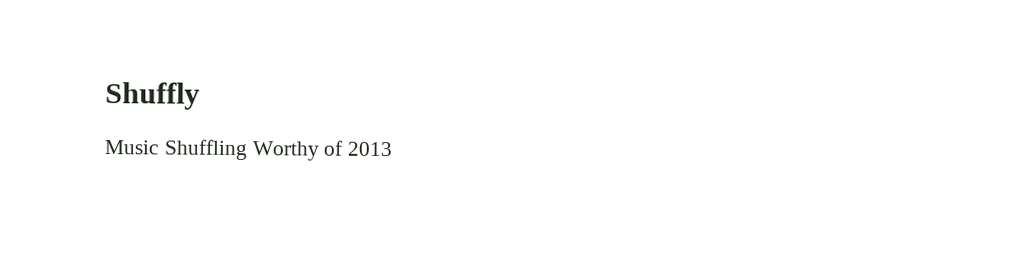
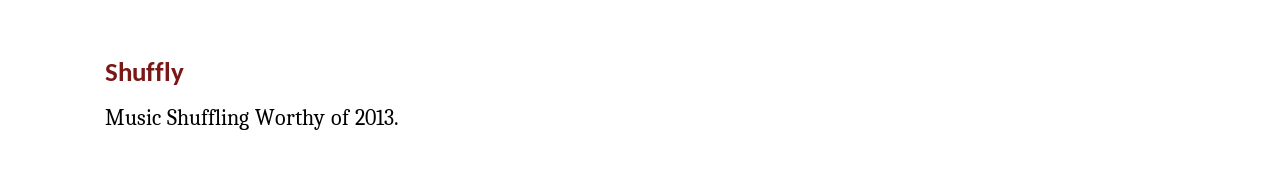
- Music Shuffling Worthy of 2013
+ Music Shuffling Worthy of 2013.

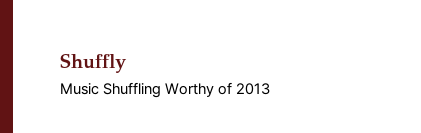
- Music Shuffling Worthy of 2013.
+ Music Shuffling Worthy of 2013

